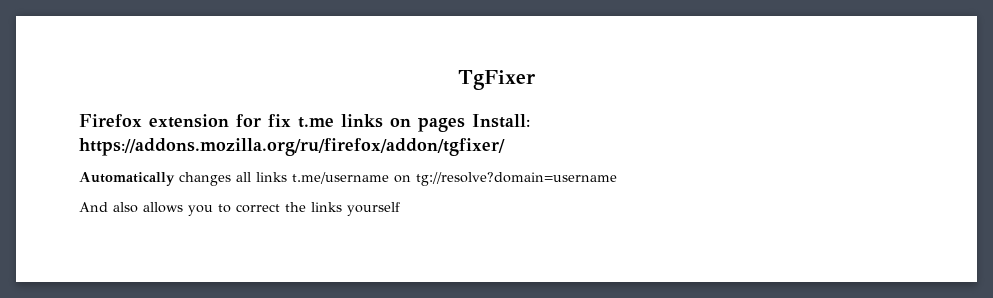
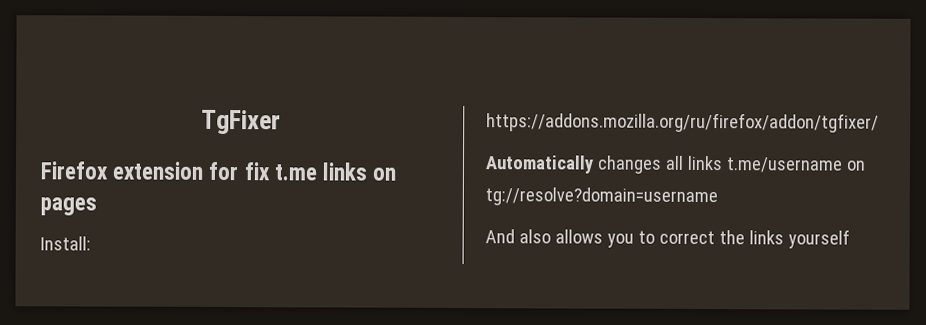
- Firefox extension for fix t.me links on pages Install: https://addons.mozilla.org/ru/firefox/addon/tgfixer/
+ Firefox extension for fix t.me links on pages
+ Install: https://addons.mozilla.org/ru/firefox/addon/tgfixer/

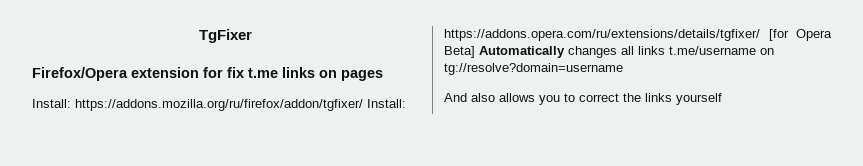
- Firefox extension for fix t.me links on pages
+ Firefox/Opera extension for fix t.me links on pages
- Install: https://addons.mozilla.org/ru/firefox/addon/tgfixer/
- Automatically changes all links t.me/username on tg://resolve?domain=username
+ Install: https://addons.mozilla.org/ru/firefox/addon/tgfixer/ Install: https://addons.opera.com/ru/extensions/details/tgfixer/ [for Opera Beta] Automatically changes all links t.me/username on tg://resolve?domain=username

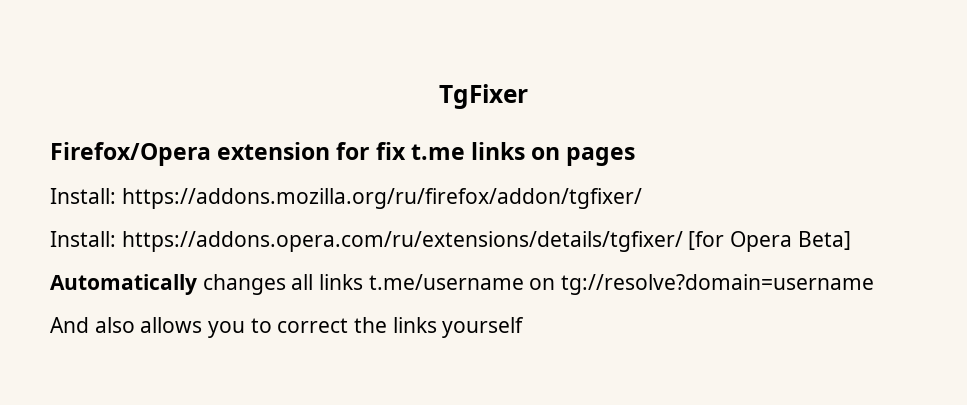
- Install: https://addons.mozilla.org/ru/firefox/addon/tgfixer/ Install: https://addons.opera.com/ru/extensions/details/tgfixer/ [for Opera Beta] Automatically changes all links t.me/username on tg://resolve?domain=username
+ Install: https://addons.mozilla.org/ru/firefox/addon/tgfixer/
+ Install: https://addons.opera.com/ru/extensions/details/tgfixer/ [for Opera Beta]
+ Automatically changes all links t.me/username on tg://resolve?domain=username

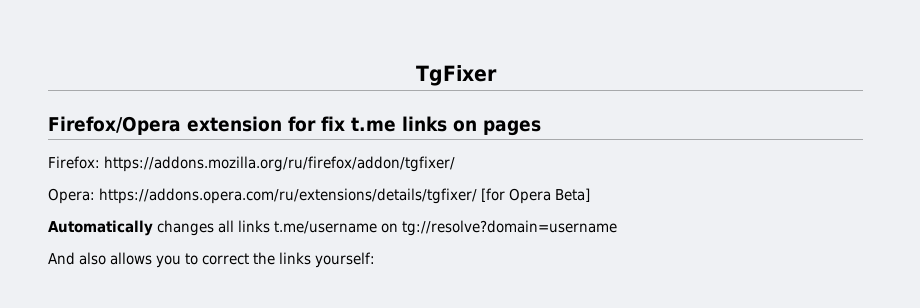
- Install: https://addons.mozilla.org/ru/firefox/addon/tgfixer/
+ Firefox: https://addons.mozilla.org/ru/firefox/addon/tgfixer/
- Install: https://addons.opera.com/ru/extensions/details/tgfixer/ [for Opera Beta]
+ Opera: https://addons.opera.com/ru/extensions/details/tgfixer/ [for Opera Beta]
- And also allows you to correct the links yourself
+ And also allows you to correct the links yourself:

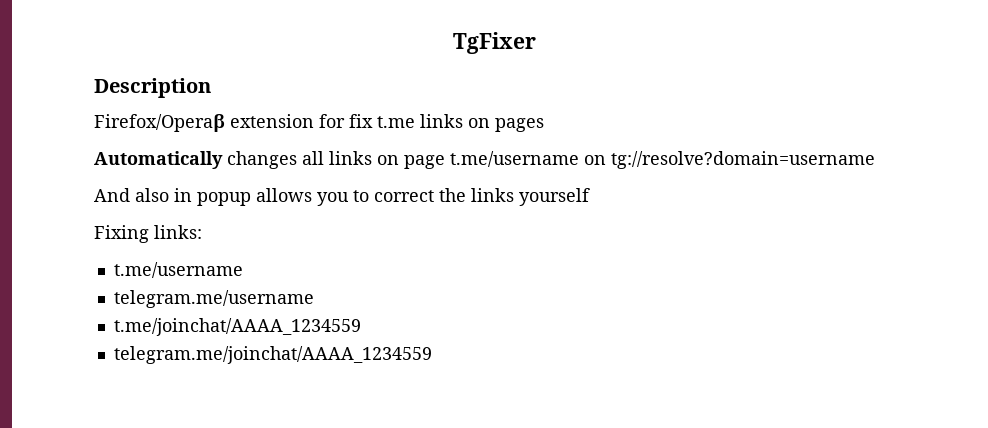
- Firefox/Opera extension for fix t.me links on pages
+ Description
+ Firefox/Operaβ extension for fix t.me links on pages
- Firefox: https://addons.mozilla.org/ru/firefox/addon/tgfixer/
- Opera: https://addons.opera.com/ru/extensions/details/tgfixer/ [for Opera Beta]
- Automatically changes all links t.me/username on tg://resolve?domain=username
+ Automatically changes all links on page t.me/username on tg://resolve?domain=username
- And also allows you to correct the links yourself:
+ And also in popup allows you to correct the links yourself
+ Fixing links:
+ t.me/username
+ telegram.me/username
+ t.me/joinchat/AAAA_1234559
+ telegram.me/joinchat/AAAA_1234559

